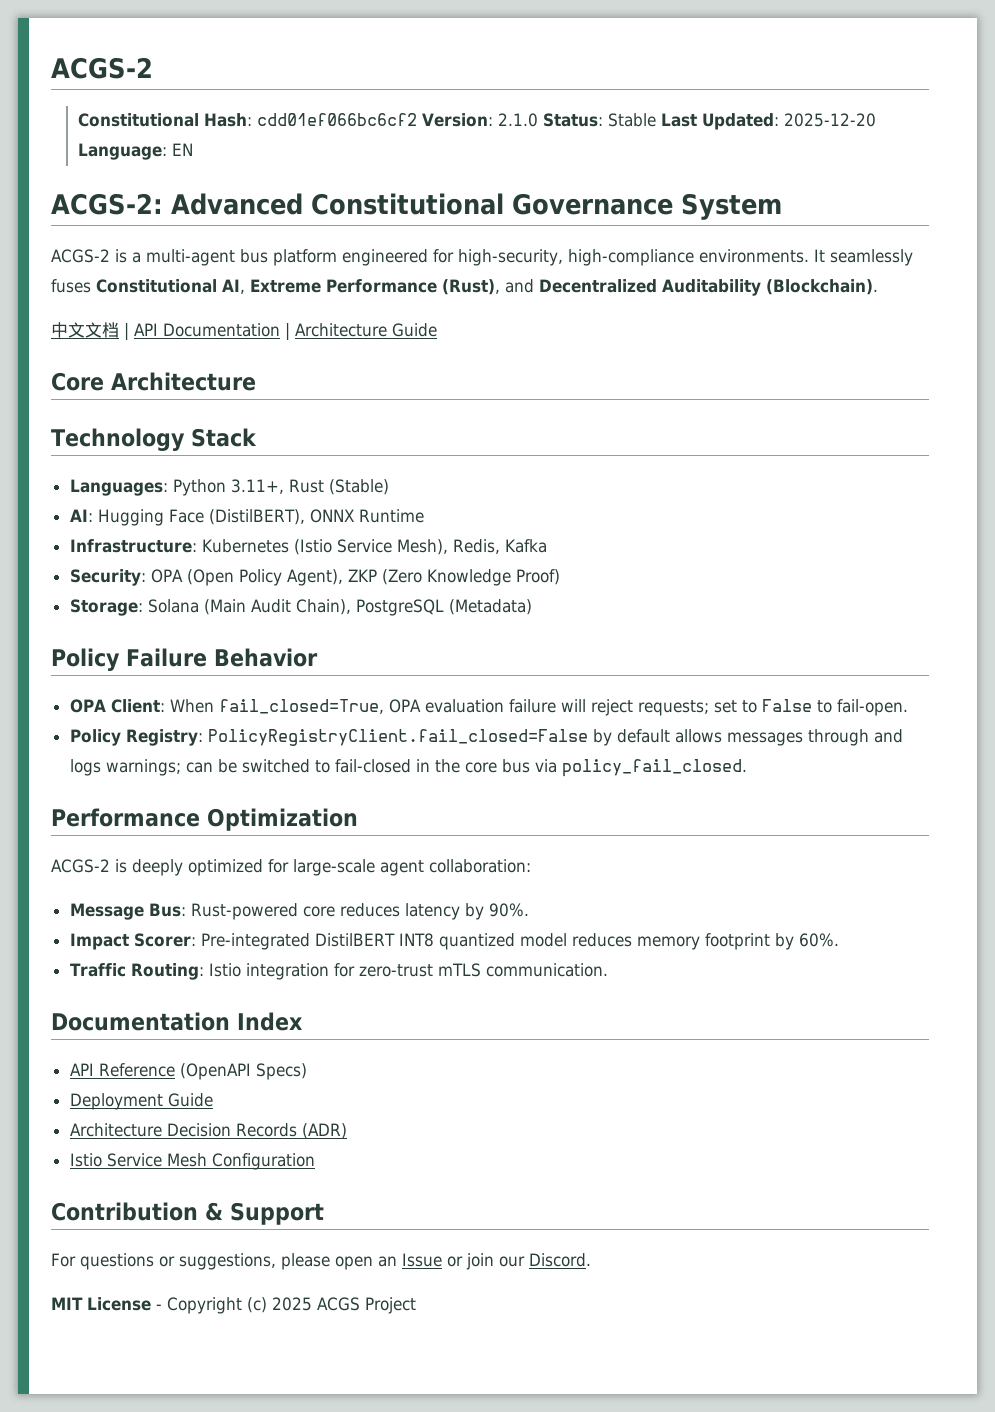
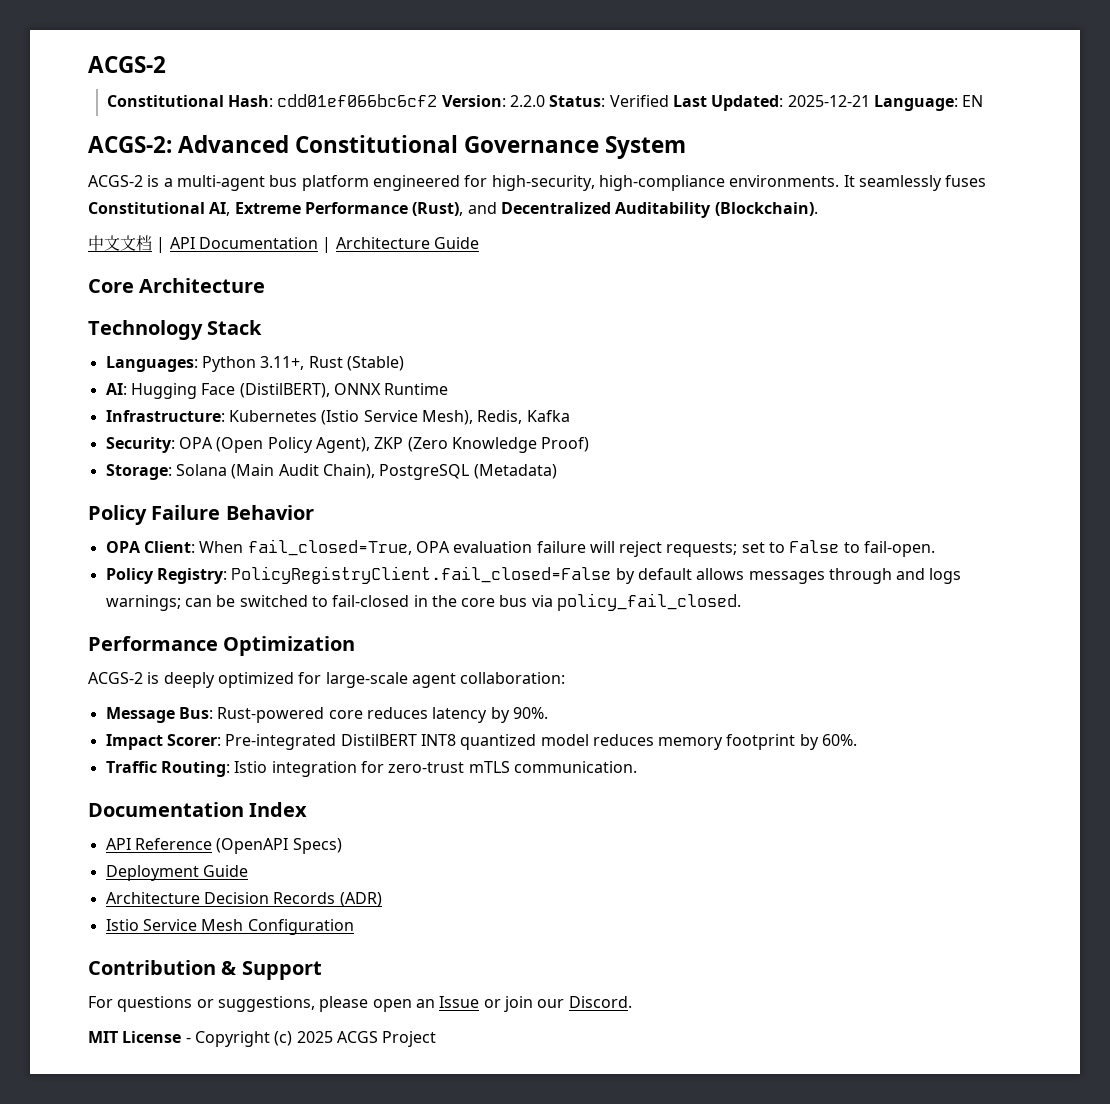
- Constitutional Hash: cdd01ef066bc6cf2 Version: 2.1.0 Status: Stable Last Updated: 2025-12-20 Language: EN
+ Constitutional Hash: cdd01ef066bc6cf2 Version: 2.2.0 Status: Verified Last Updated: 2025-12-21 Language: EN

